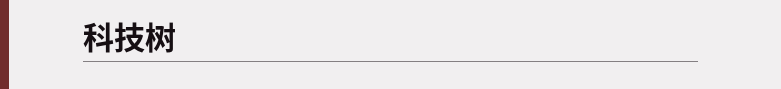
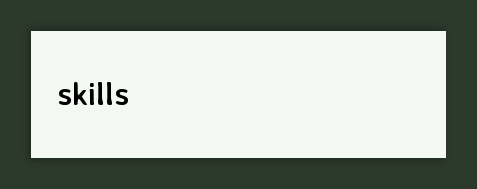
- 科技树
+ skills

